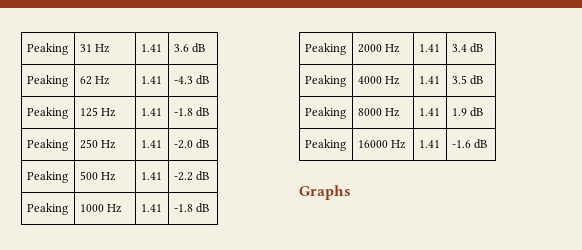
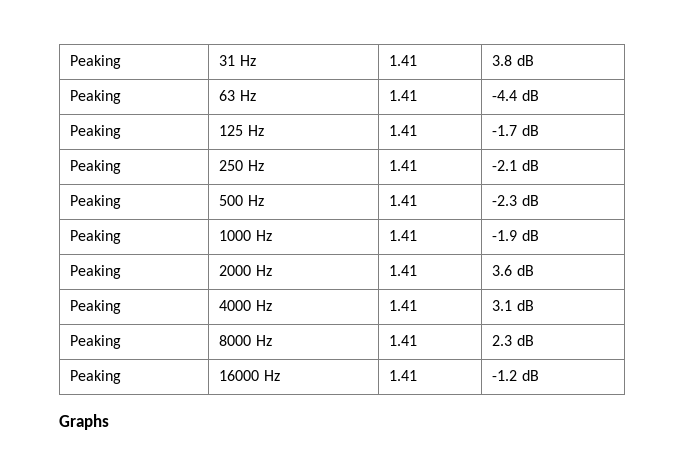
- Peaking | 31 Hz | 1.41 | 3.6 dB
- Peaking | 62 Hz | 1.41 | -4.3 dB
- Peaking | 125 Hz | 1.41 | -1.8 dB
- Peaking | 250 Hz | 1.41 | -2.0 dB
- Peaking | 500 Hz | 1.41 | -2.2 dB
- Peaking | 1000 Hz | 1.41 | -1.8 dB
- Peaking | 2000 Hz | 1.41 | 3.4 dB
+ Peaking | 31 Hz | 1.41 | 3.8 dB
+ Peaking | 63 Hz | 1.41 | -4.4 dB
+ Peaking | 125 Hz | 1.41 | -1.7 dB
+ Peaking | 250 Hz | 1.41 | -2.1 dB
+ Peaking | 500 Hz | 1.41 | -2.3 dB
+ Peaking | 1000 Hz | 1.41 | -1.9 dB
+ Peaking | 2000 Hz | 1.41 | 3.6 dB
- Peaking | 4000 Hz | 1.41 | 3.5 dB
+ Peaking | 4000 Hz | 1.41 | 3.1 dB
- Peaking | 8000 Hz | 1.41 | 1.9 dB
+ Peaking | 8000 Hz | 1.41 | 2.3 dB
- Peaking | 16000 Hz | 1.41 | -1.6 dB
+ Peaking | 16000 Hz | 1.41 | -1.2 dB

